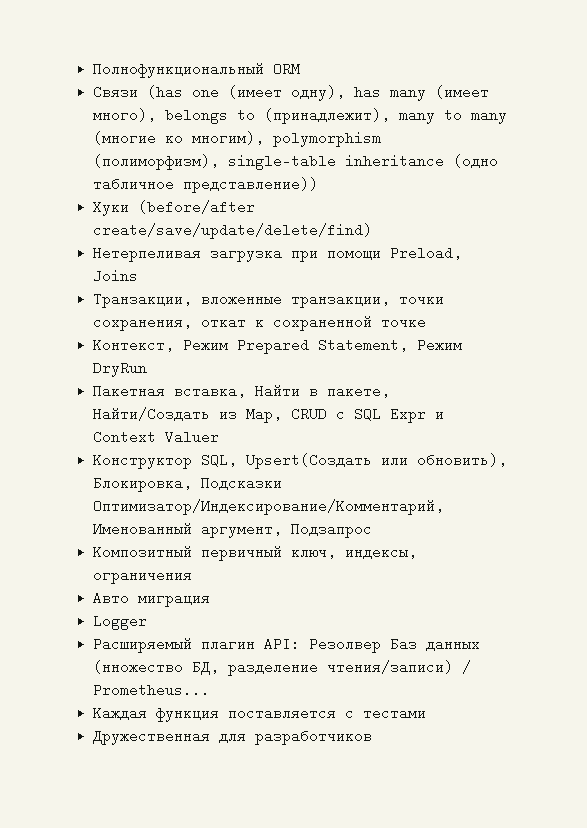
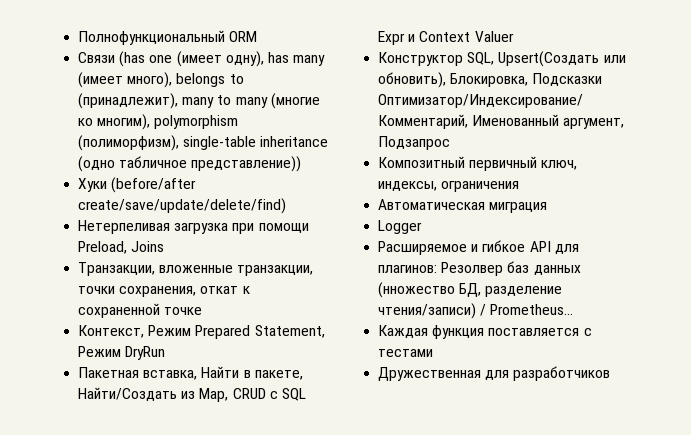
- Авто миграция
+ Автоматическая миграция
- Расширяемый плагин API: Резолвер Баз данных (нножество БД, разделение чтения/записи) / Prometheus...
+ Расширяемое и гибкое API для плагинов: Резолвер баз данных (нножество БД, разделение чтения/записи) / Prometheus...

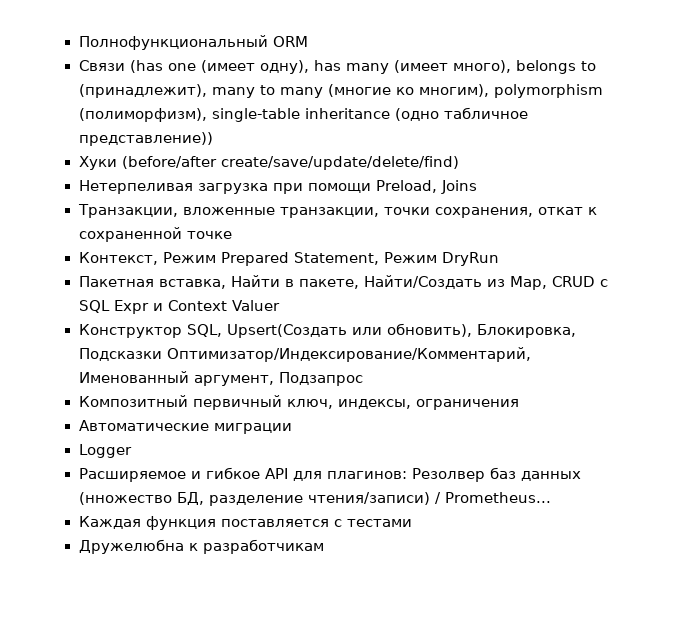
- Автоматическая миграция
+ Автоматические миграции
- Дружественная для разработчиков
+ Дружелюбна к разработчикам

